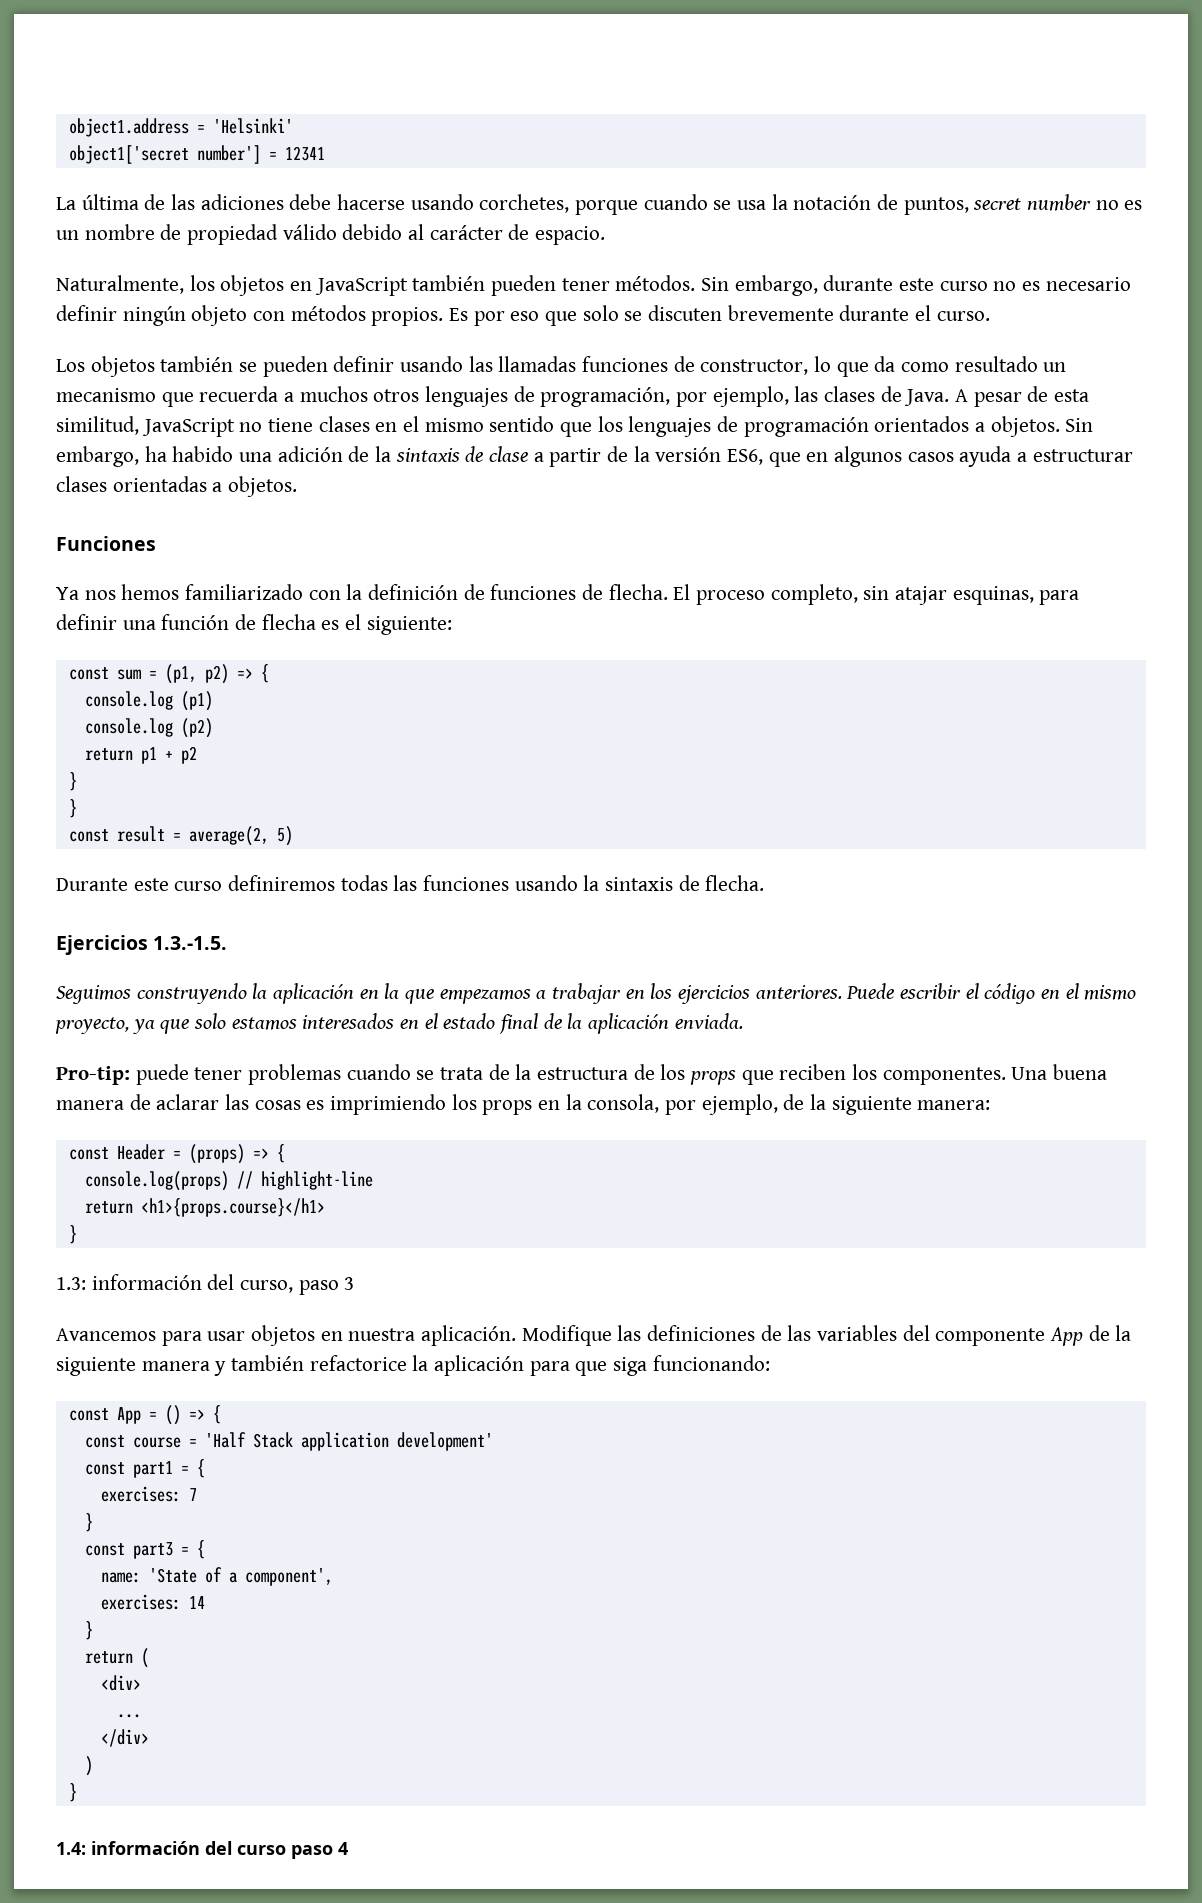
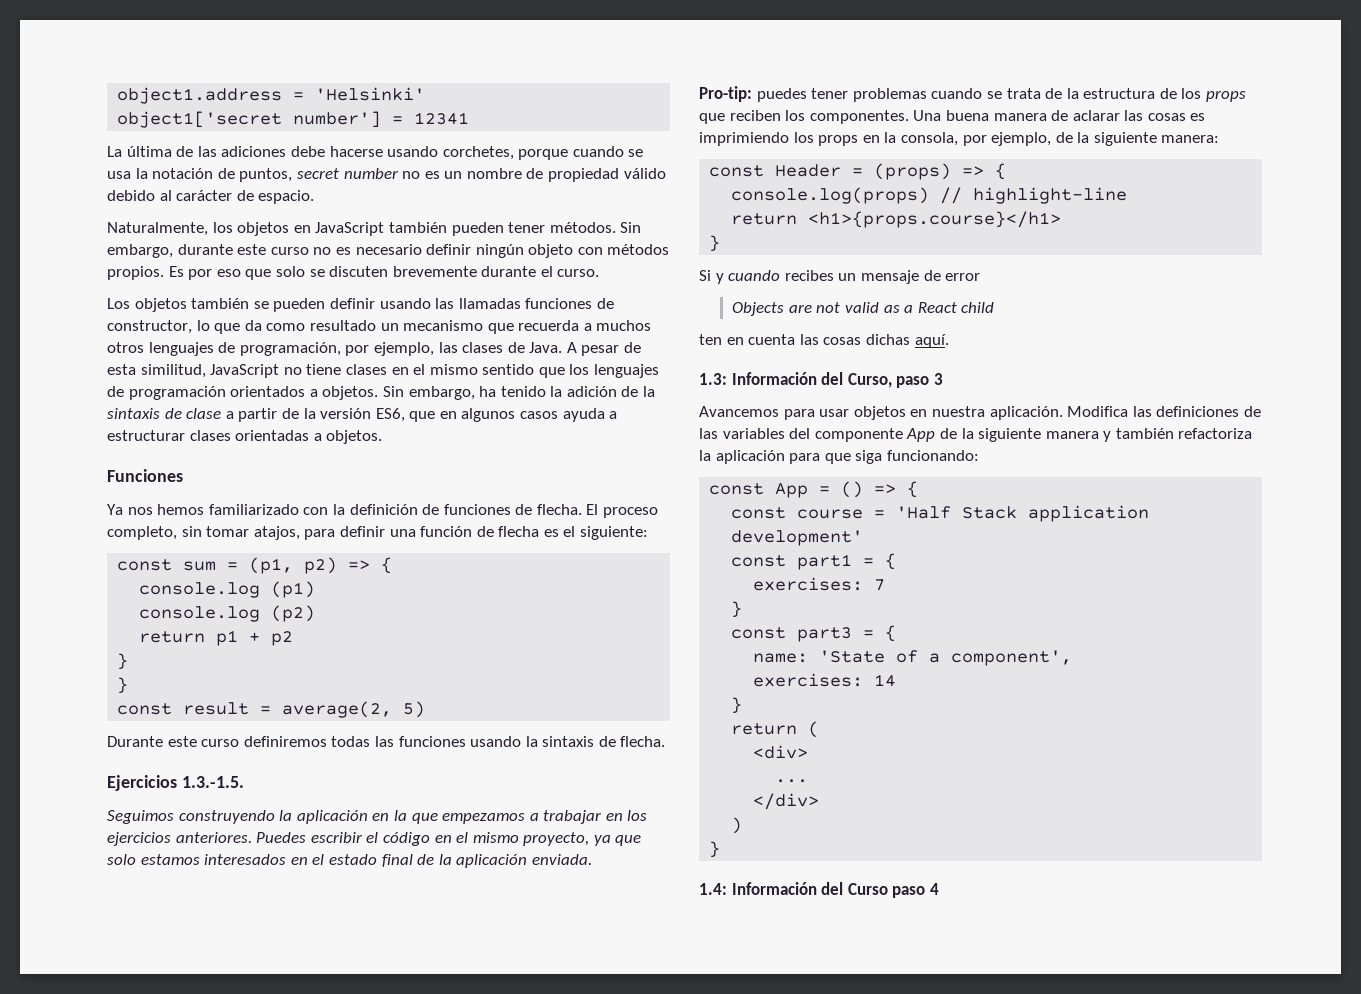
- Sin embargo, ha habido una adición de la sintaxis de clase a partir de la versión ES6, que en algunos casos ayuda a estructurar clases orientadas a objetos.
+ Sin embargo, ha tenido la adición de la sintaxis de clase a partir de la versión ES6, que en algunos casos ayuda a estructurar clases orientadas a objetos.
- El proceso completo, sin atajar esquinas, para definir una función de flecha es el siguiente:
+ El proceso completo, sin tomar atajos, para definir una función de flecha es el siguiente:
- Puede escribir el código en el mismo proyecto, ya que solo estamos interesados en el estado final de la aplicación enviada.
+ Puedes escribir el código en el mismo proyecto, ya que solo estamos interesados en el estado final de la aplicación enviada.
- Pro-tip: puede tener problemas cuando se trata de la estructura de los props que reciben los componentes.
+ Pro-tip: puedes tener problemas cuando se trata de la estructura de los props que reciben los componentes.
- 1.3: información del curso, paso 3
+ Si y cuando recibes un mensaje de error
+ Objects are not valid as a React child
+ ten en cuenta las cosas dichas aquí.
+ 1.3: Información del Curso, paso 3
- Modifique las definiciones de las variables del componente App de la siguiente manera y también refactorice la aplicación para que siga funcionando:
+ Modifica las definiciones de las variables del componente App de la siguiente manera y también refactoriza la aplicación para que siga funcionando:
- 1.4: información del curso paso 4
+ 1.4: Información del Curso paso 4

